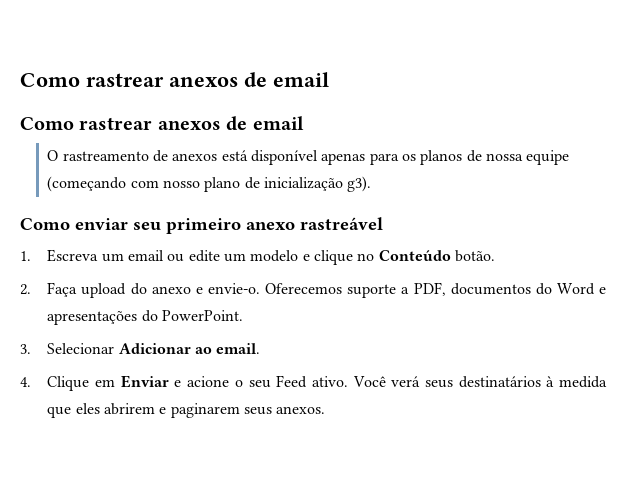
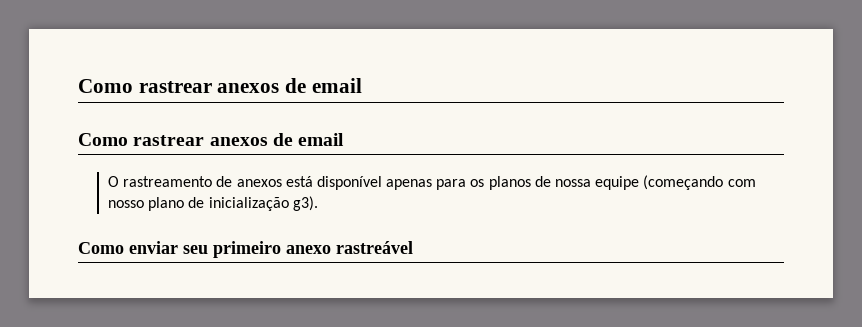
- 1. Escreva um email ou edite um modelo e clique no Conteúdo botão.
- 2. Faça upload do anexo e envie-o. Oferecemos suporte a PDF, documentos do Word e apresentações do PowerPoint.
- 3. Selecionar Adicionar ao email.
- 4. Clique em Enviar e acione o seu Feed ativo. Você verá seus destinatários à medida que eles abrirem e paginarem seus anexos.

